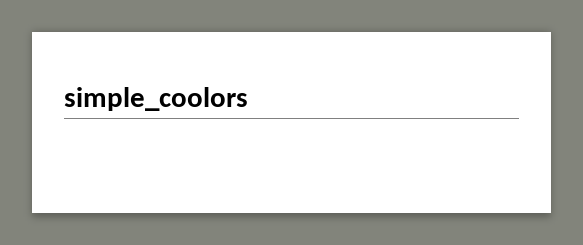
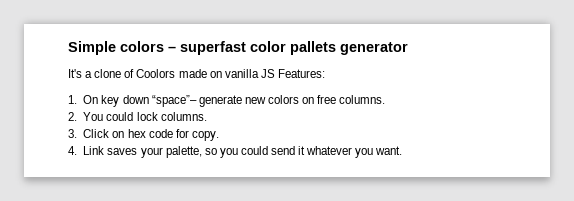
- simple_coolors
+ Simple colors – superfast color pallets generator
+ It's a clone of Coolors made on vanilla JS Features:
+ 1. On key down “space”– generate new colors on free columns.
+ 2. You could lock columns.
+ 3. Click on hex code for copy.
+ 4. Link saves your palette, so you could send it whatever you want.

